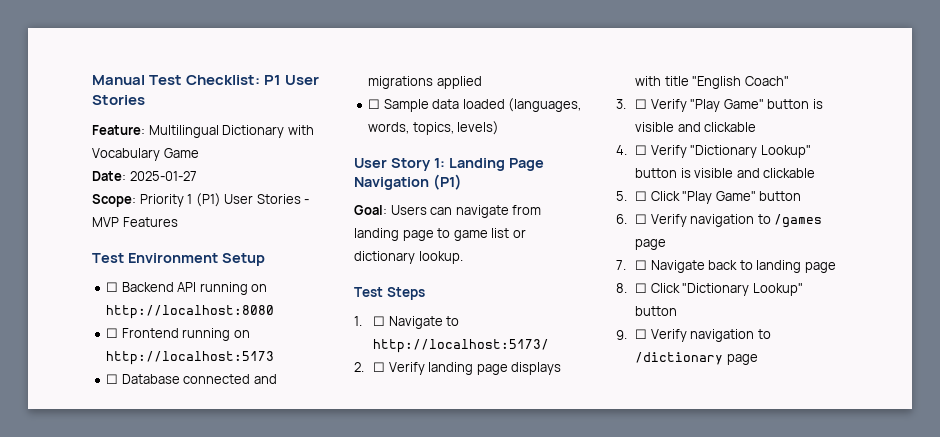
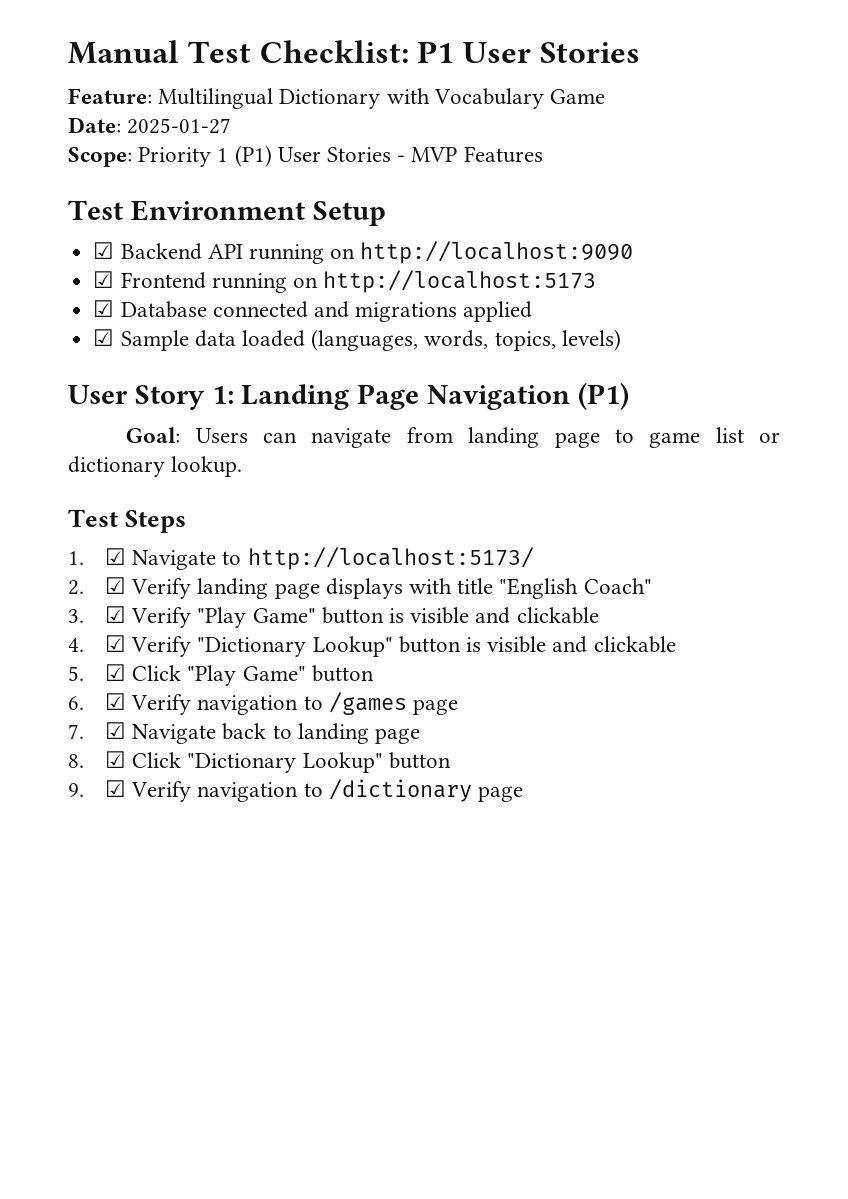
- ☐ Backend API running on http://localhost:8080
- ☐ Frontend running on http://localhost:5173
+ ☑ Backend API running on http://localhost:9090
+ ☑ Frontend running on http://localhost:5173
- ☐ Database connected and migrations applied
+ ☑ Database connected and migrations applied
- ☐ Sample data loaded (languages, words, topics, levels)
+ ☑ Sample data loaded (languages, words, topics, levels)
- 1. ☐ Navigate to http://localhost:5173/
+ 1. ☑ Navigate to http://localhost:5173/
- 2. ☐ Verify landing page displays with title "English Coach"
+ 2. ☑ Verify landing page displays with title "English Coach"
- 3. ☐ Verify "Play Game" button is visible and clickable
+ 3. ☑ Verify "Play Game" button is visible and clickable
- 4. ☐ Verify "Dictionary Lookup" button is visible and clickable
+ 4. ☑ Verify "Dictionary Lookup" button is visible and clickable
- 5. ☐ Click "Play Game" button
+ 5. ☑ Click "Play Game" button
- 6. ☐ Verify navigation to /games page
+ 6. ☑ Verify navigation to /games page
- 7. ☐ Navigate back to landing page
+ 7. ☑ Navigate back to landing page
- 8. ☐ Click "Dictionary Lookup" button
+ 8. ☑ Click "Dictionary Lookup" button
- 9. ☐ Verify navigation to /dictionary page
+ 9. ☑ Verify navigation to /dictionary page

